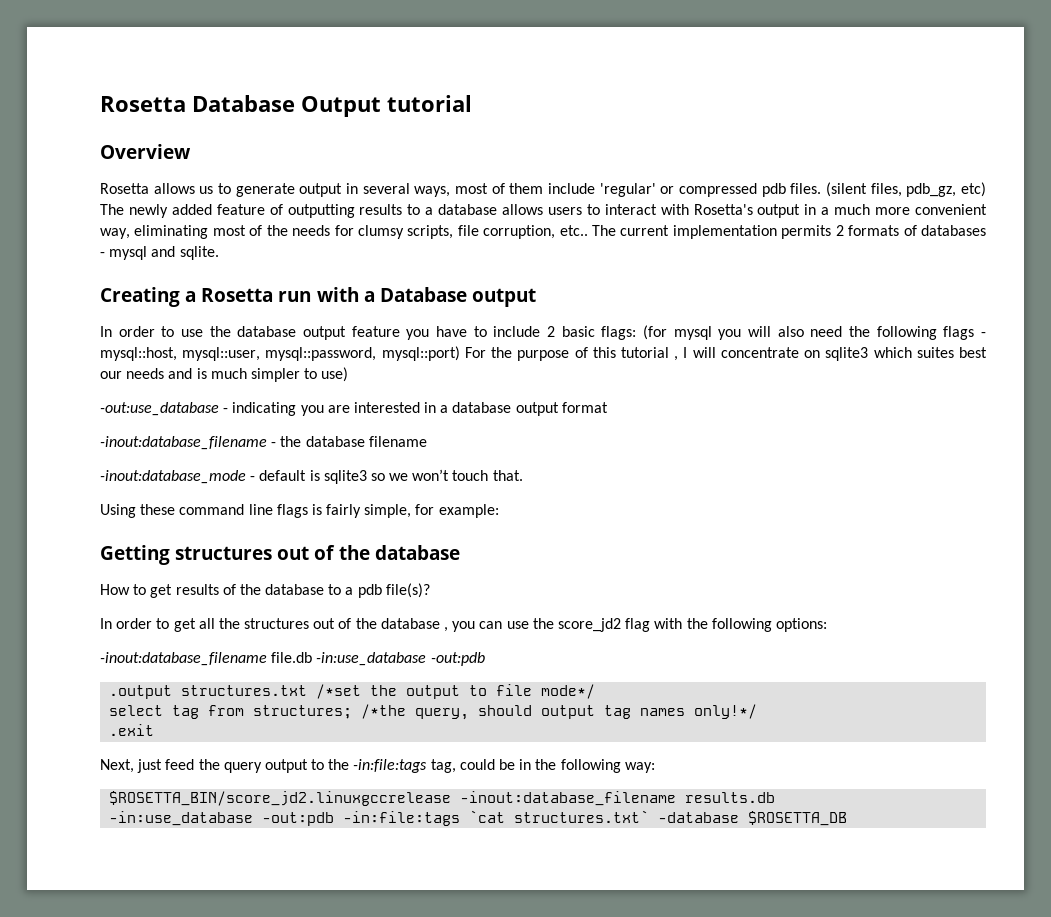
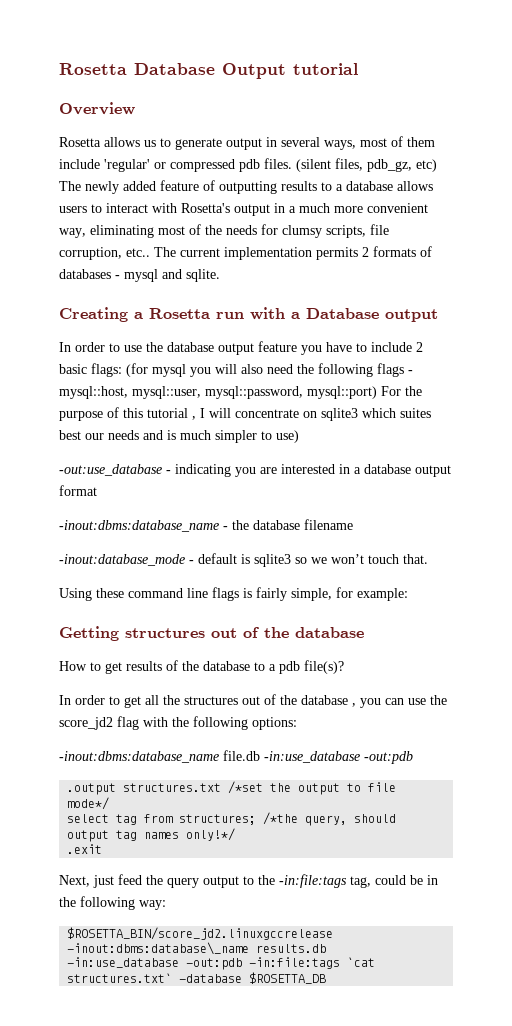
- -inout:database_filename - the database filename
+ -inout:dbms:database_name - the database filename
- -inout:database_filename file.db -in:use_database -out:pdb
+ -inout:dbms:database_name file.db -in:use_database -out:pdb
- $ROSETTA_BIN/score_jd2.linuxgccrelease -inout:database_filename results.db
+ $ROSETTA_BIN/score_jd2.linuxgccrelease -inout:dbms:database\_name results.db

